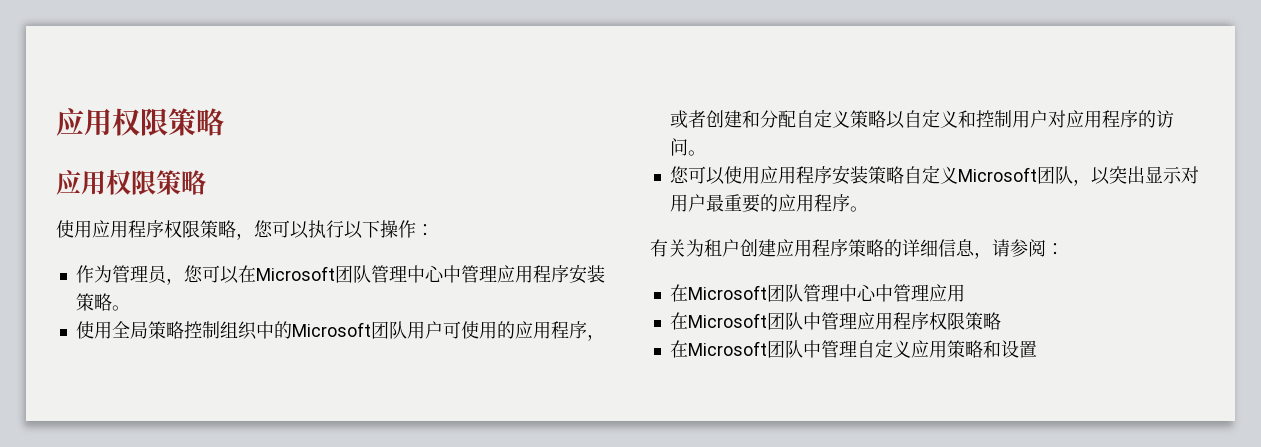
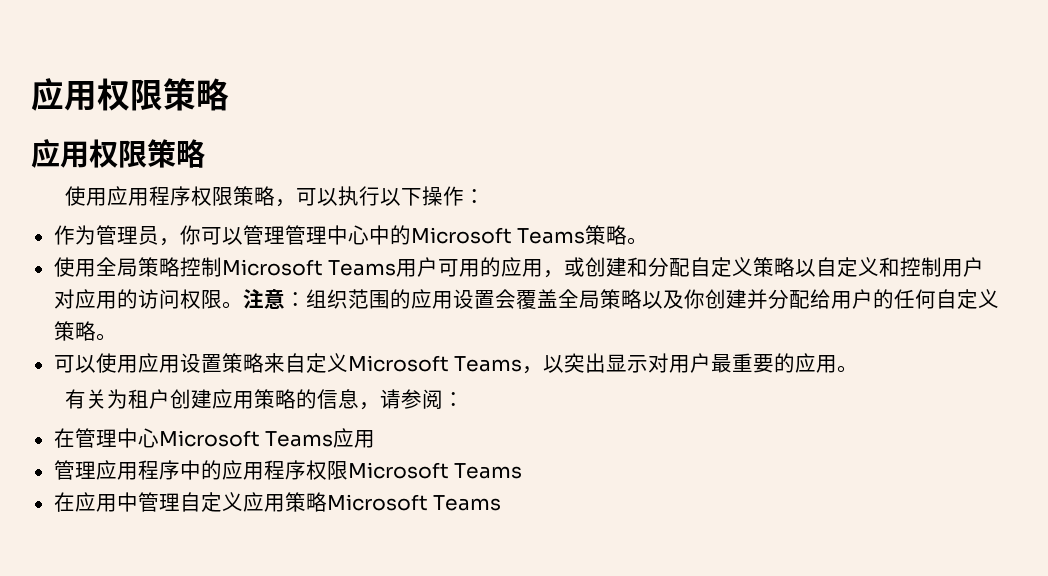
- 使用应用程序权限策略，您可以执行以下操作：
+ 使用应用程序权限策略，可以执行以下操作：
- 作为管理员，您可以在Microsoft团队管理中心中管理应用程序安装策略。
+ 作为管理员，你可以管理管理中心中的Microsoft Teams策略。
- 使用全局策略控制组织中的Microsoft团队用户可使用的应用程序，或者创建和分配自定义策略以自定义和控制用户对应用程序的访问。
- 您可以使用应用程序安装策略自定义Microsoft团队，以突出显示对用户最重要的应用程序。
+ 使用全局策略控制Microsoft Teams用户可用的应用，或创建和分配自定义策略以自定义和控制用户对应用的访问权限。注意：组织范围的应用设置会覆盖全局策略以及你创建并分配给用户的任何自定义策略。
+ 可以使用应用设置策略来自定义Microsoft Teams，以突出显示对用户最重要的应用。
- 有关为租户创建应用程序策略的详细信息，请参阅：
- 在Microsoft团队管理中心中管理应用
- 在Microsoft团队中管理应用程序权限策略
- 在Microsoft团队中管理自定义应用策略和设置
+ 有关为租户创建应用策略的信息，请参阅：
+ 在管理中心Microsoft Teams应用
+ 管理应用程序中的应用程序权限Microsoft Teams
+ 在应用中管理自定义应用策略Microsoft Teams

